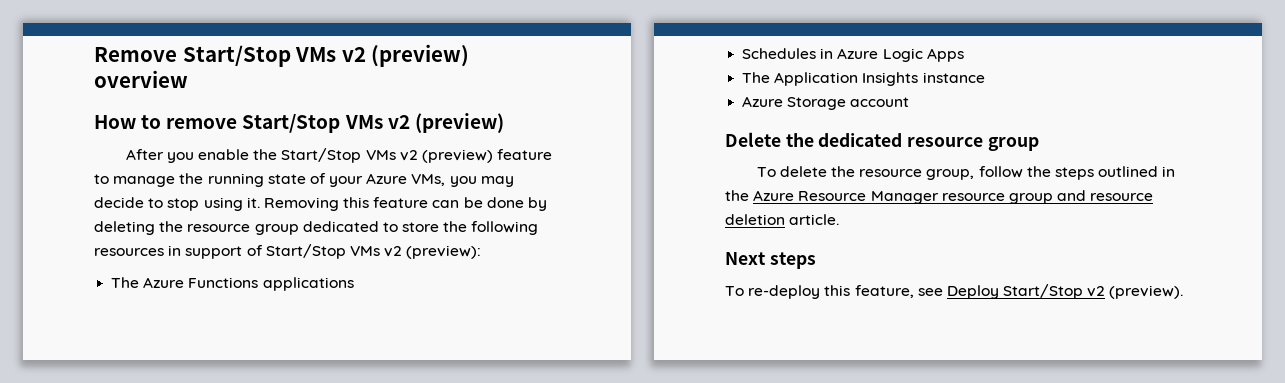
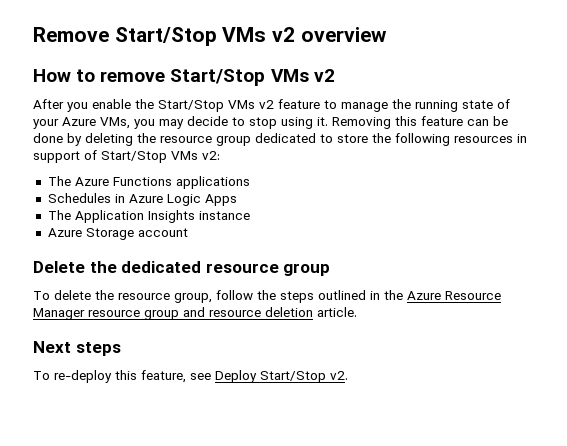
- Remove Start/Stop VMs v2 (preview) overview
+ Remove Start/Stop VMs v2 overview
- How to remove Start/Stop VMs v2 (preview)
+ How to remove Start/Stop VMs v2
- After you enable the Start/Stop VMs v2 (preview) feature to manage the running state of your Azure VMs, you may decide to stop using it.
+ After you enable the Start/Stop VMs v2 feature to manage the running state of your Azure VMs, you may decide to stop using it.
- Removing this feature can be done by deleting the resource group dedicated to store the following resources in support of Start/Stop VMs v2 (preview):
+ Removing this feature can be done by deleting the resource group dedicated to store the following resources in support of Start/Stop VMs v2:
- To re-deploy this feature, see Deploy Start/Stop v2 (preview).
+ To re-deploy this feature, see Deploy Start/Stop v2.

